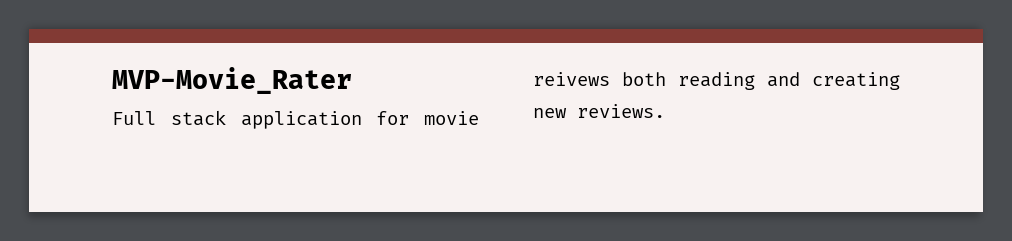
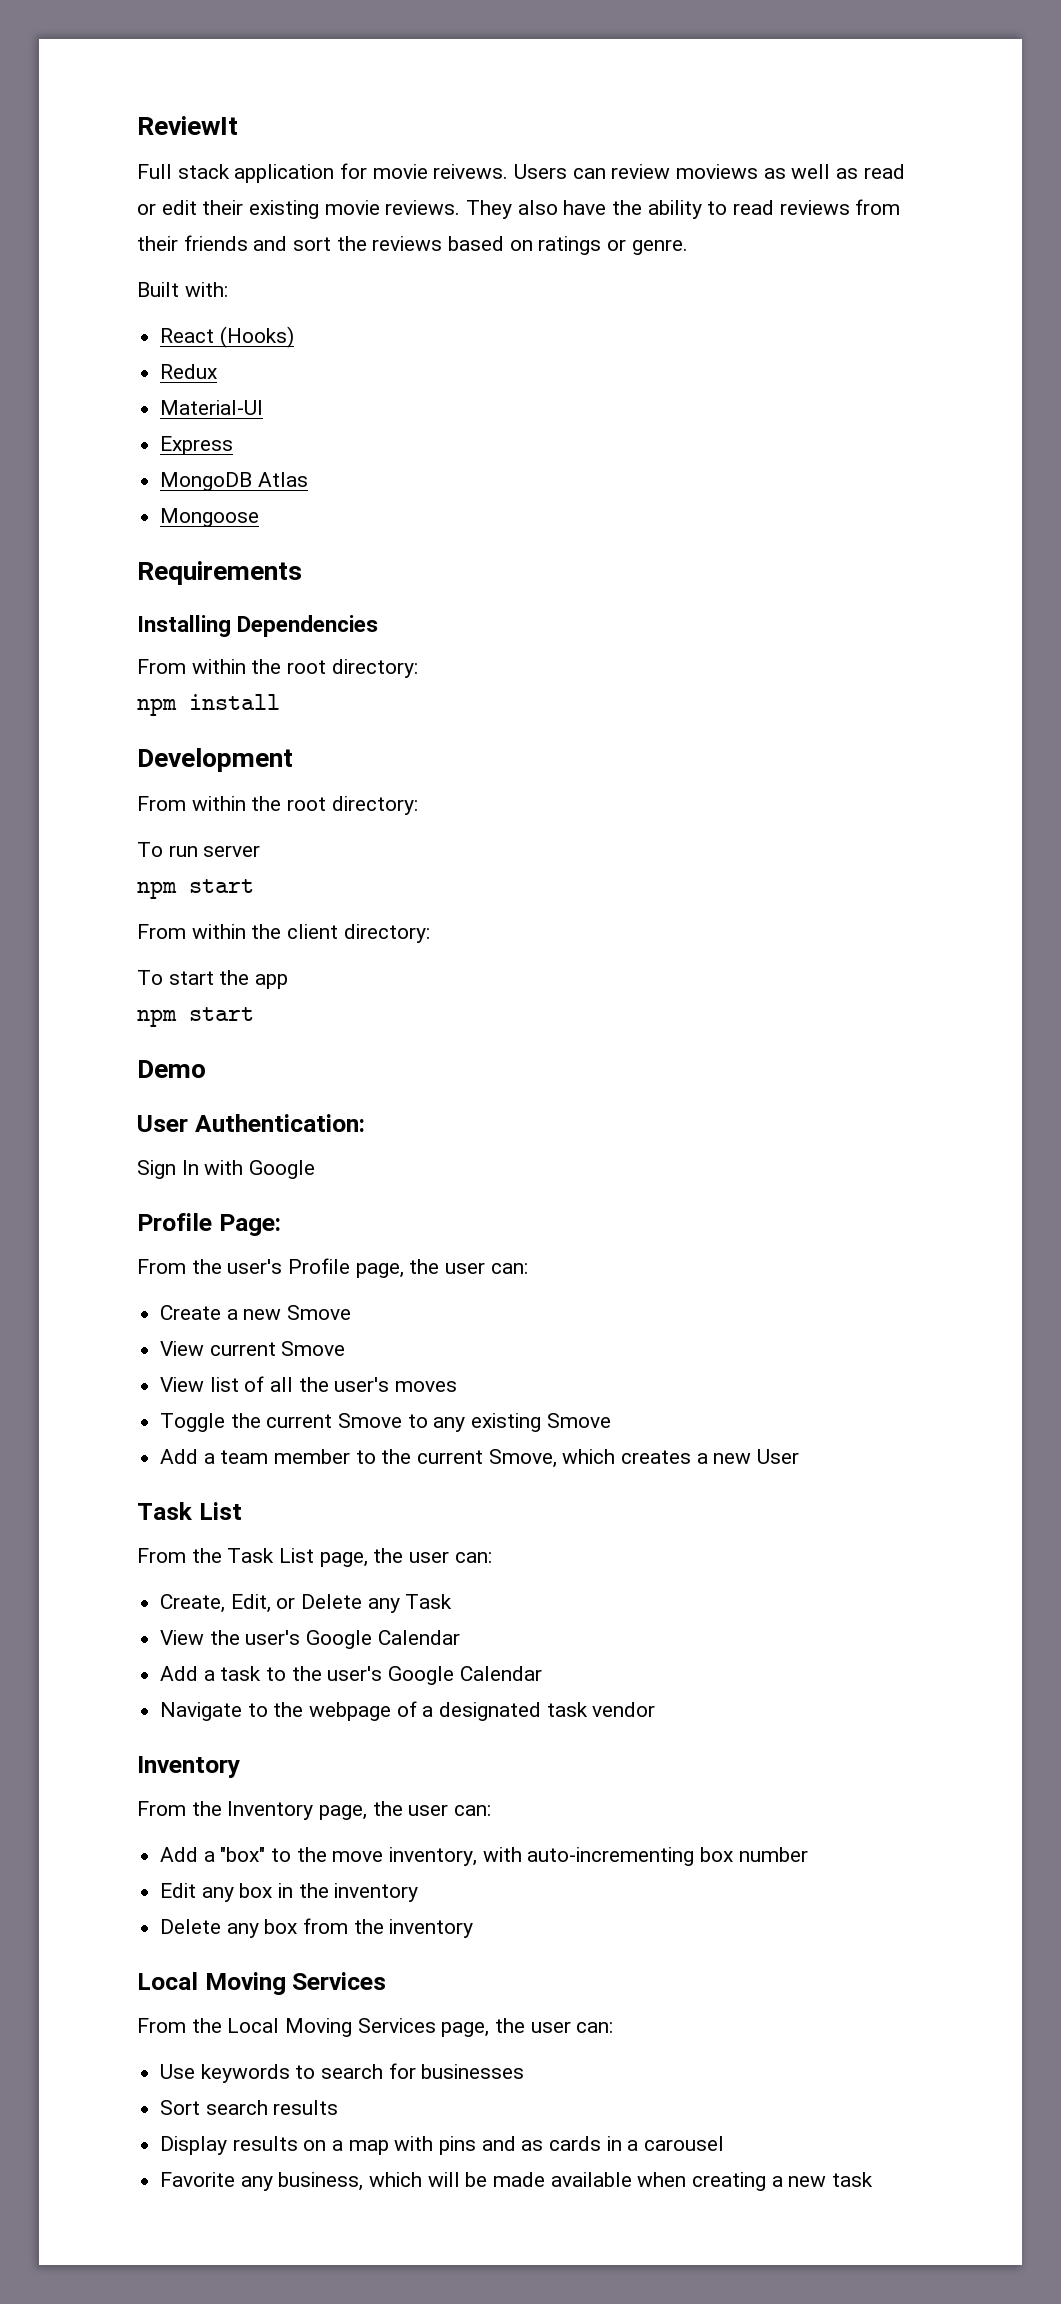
- MVP-Movie_Rater
+ ReviewIt
- Full stack application for movie reivews both reading and creating new reviews.
+ Full stack application for movie reivews. Users can review moviews as well as read or edit their existing movie reviews. They also have the ability to read reviews from their friends and sort the reviews based on ratings or genre.
+ Built with:
+ React (Hooks)
+ Redux
+ Material-UI
+ Express
+ MongoDB Atlas
+ Mongoose
+ Requirements
+ Installing Dependencies
+ From within the root directory:
+ npm install
+ Development
+ From within the root directory:
+ To run server
+ npm start
+ From within the client directory:
+ To start the app
+ npm start
+ Demo
+ User Authentication:
+ Sign In with Google
+ Profile Page:
+ From the user's Profile page, the user can:
+ Create a new Smove
+ View current Smove
+ View list of all the user's moves
+ Toggle the current Smove to any existing Smove
+ Add a team member to the current Smove, which creates a new User
+ Task List
+ From the Task List page, the user can:
+ Create, Edit, or Delete any Task
+ View the user's Google Calendar
+ Add a task to the user's Google Calendar
+ Navigate to the webpage of a designated task vendor
+ Inventory
+ From the Inventory page, the user can:
+ Add a "box" to the move inventory, with auto-incrementing box number
+ Edit any box in the inventory
+ Delete any box from the inventory
+ Local Moving Services
+ From the Local Moving Services page, the user can:
+ Use keywords to search for businesses
+ Sort search results
+ Display results on a map with pins and as cards in a carousel
+ Favorite any business, which will be made available when creating a new task

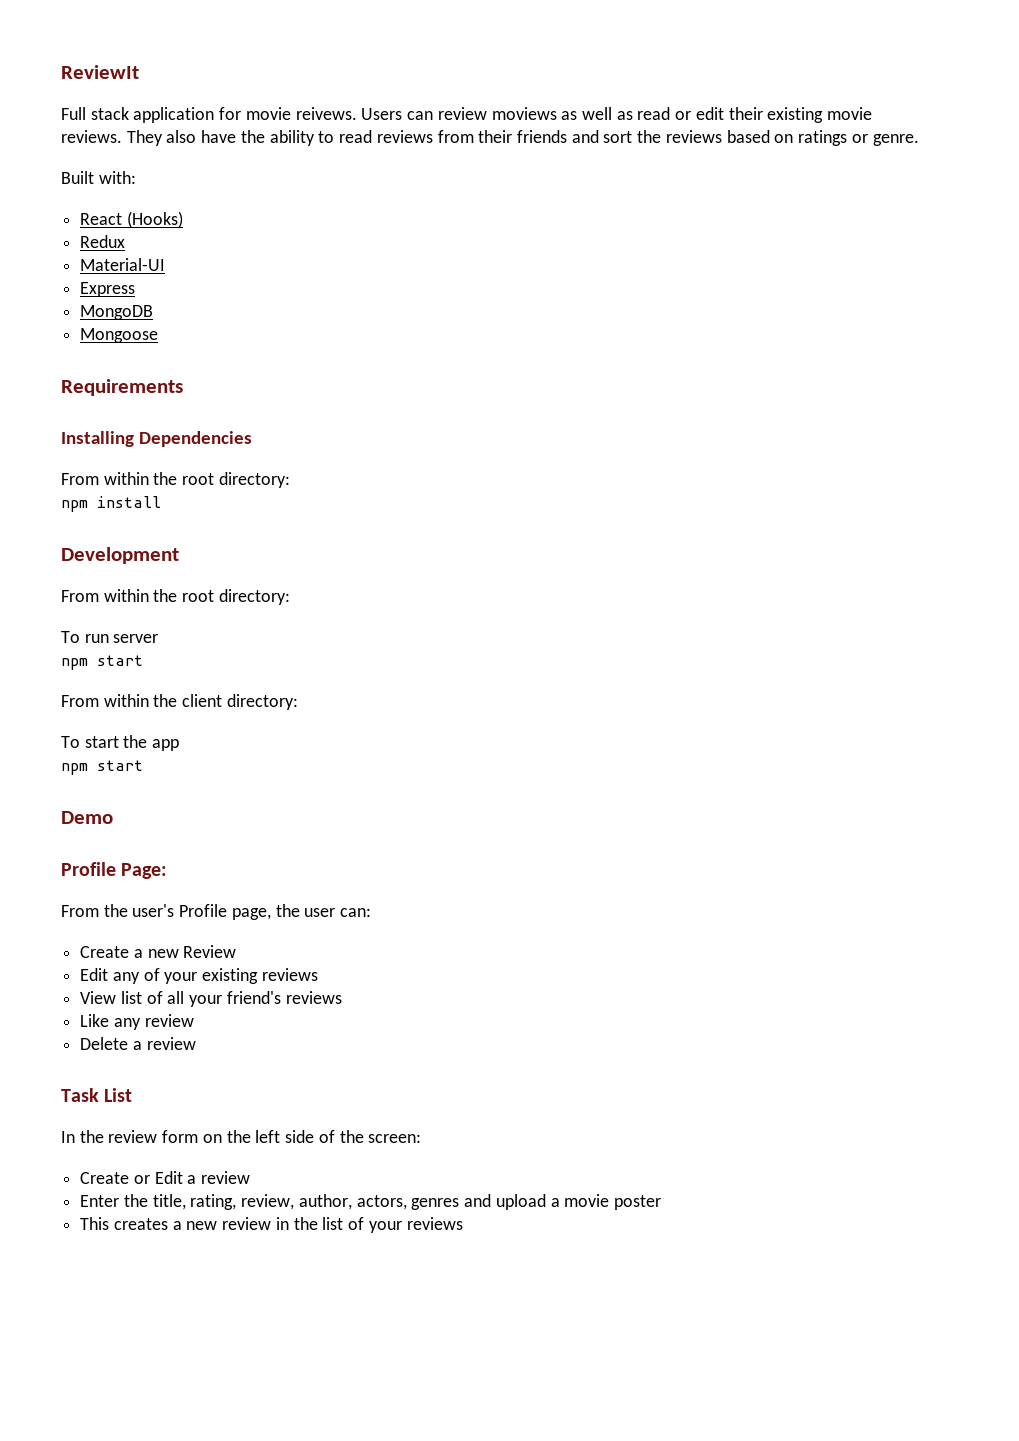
- MongoDB Atlas
+ MongoDB
- User Authentication:
- Sign In with Google
- Create a new Smove
- View current Smove
- View list of all the user's moves
- Toggle the current Smove to any existing Smove
- Add a team member to the current Smove, which creates a new User
+ Create a new Review
+ Edit any of your existing reviews
+ View list of all your friend's reviews
+ Like any review
+ Delete a review
  Task List
- From the Task List page, the user can:
- Create, Edit, or Delete any Task
- View the user's Google Calendar
- Add a task to the user's Google Calendar
- Navigate to the webpage of a designated task vendor
- Inventory
- From the Inventory page, the user can:
- Add a "box" to the move inventory, with auto-incrementing box number
- Edit any box in the inventory
- Delete any box from the inventory
- Local Moving Services
- From the Local Moving Services page, the user can:
- Use keywords to search for businesses
- Sort search results
- Display results on a map with pins and as cards in a carousel
- Favorite any business, which will be made available when creating a new task
+ In the review form on the left side of the screen:
+ Create or Edit a review
+ Enter the title, rating, review, author, actors, genres and upload a movie poster
+ This creates a new review in the list of your reviews

